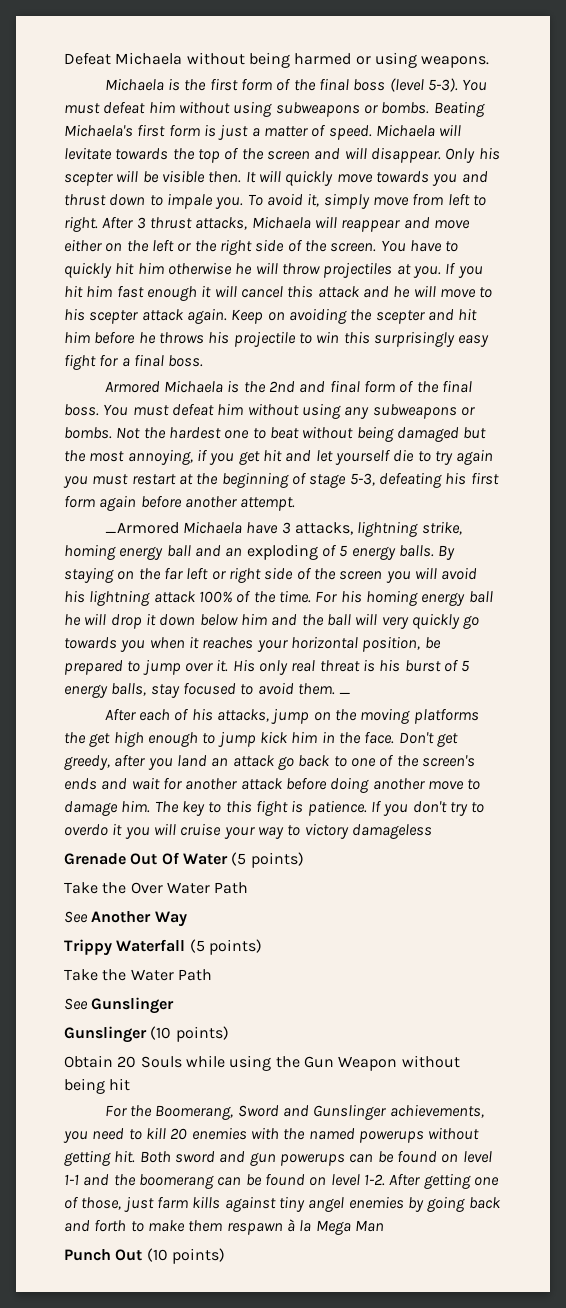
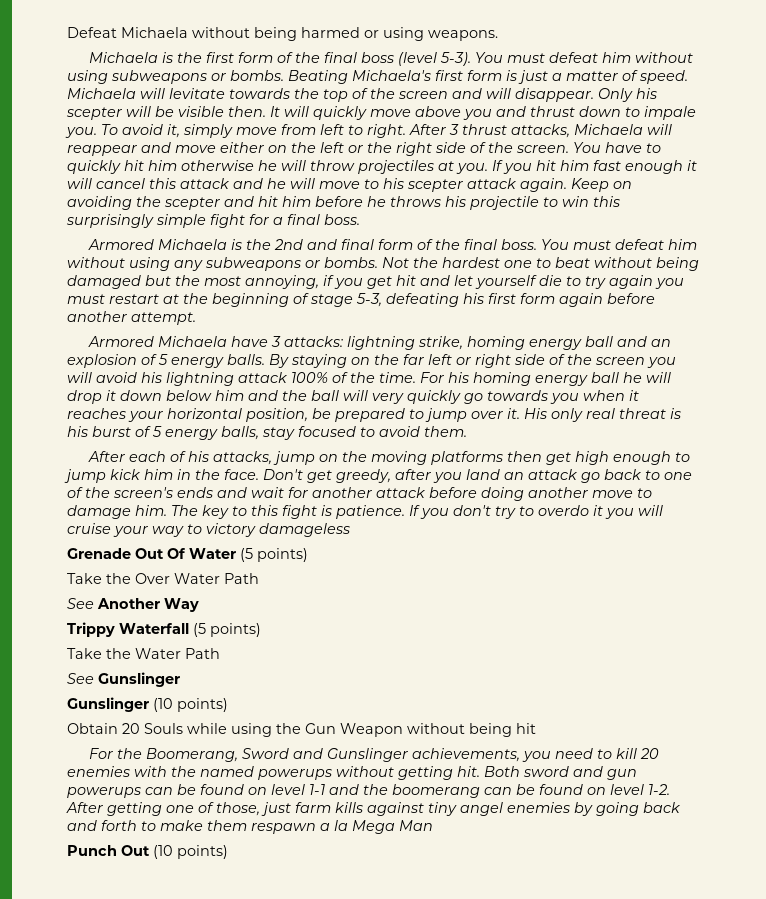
- It will quickly move towards you and thrust down to impale you.
+ It will quickly move above you and thrust down to impale you.
- Keep on avoiding the scepter and hit him before he throws his projectile to win this surprisingly easy fight for a final boss.
+ Keep on avoiding the scepter and hit him before he throws his projectile to win this surprisingly simple fight for a final boss.
- _Armored Michaela have 3 attacks, lightning strike, homing energy ball and an exploding of 5 energy balls.
+ Armored Michaela have 3 attacks: lightning strike, homing energy ball and an explosion of 5 energy balls.
- _
- After each of his attacks, jump on the moving platforms the get high enough to jump kick him in the face.
+ After each of his attacks, jump on the moving platforms then get high enough to jump kick him in the face.
- After getting one of those, just farm kills against tiny angel enemies by going back and forth to make them respawn à la Mega Man
+ After getting one of those, just farm kills against tiny angel enemies by going back and forth to make them respawn a la Mega Man

